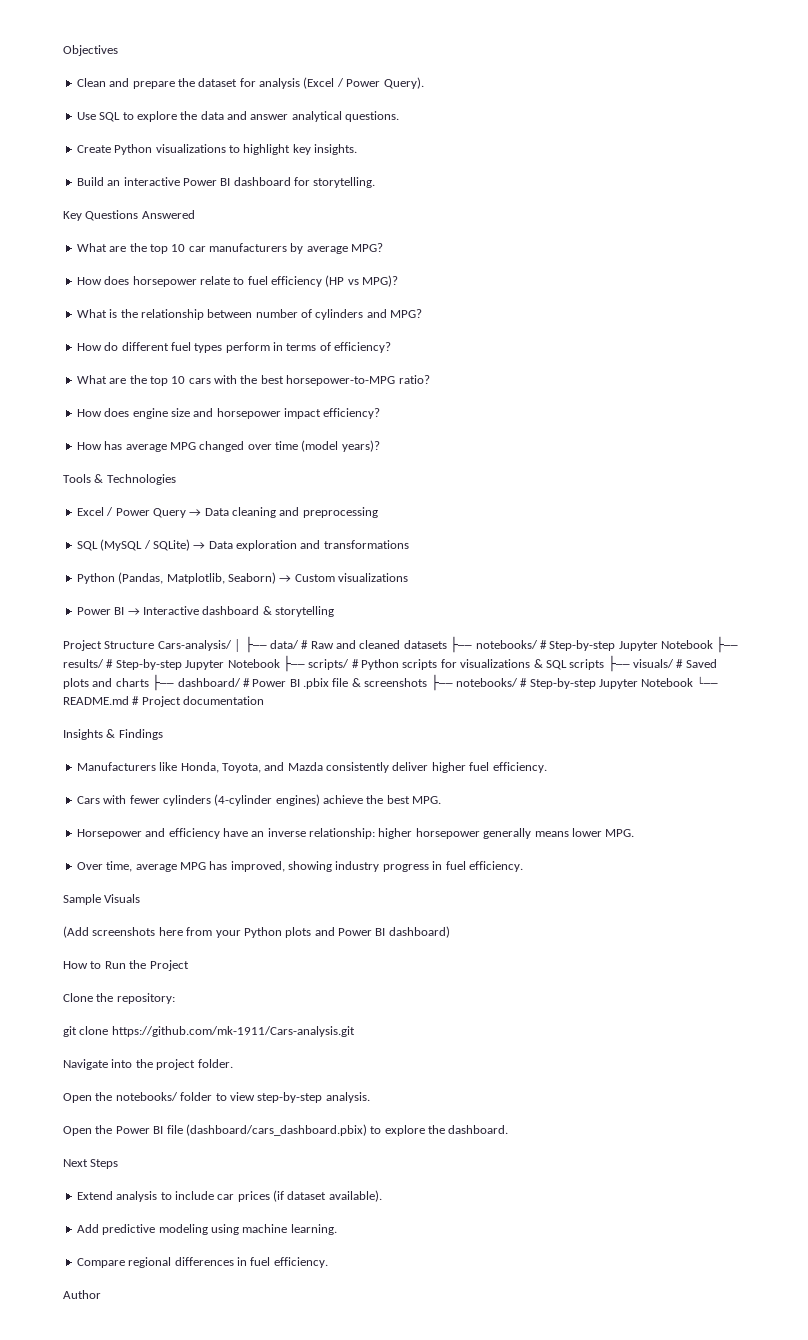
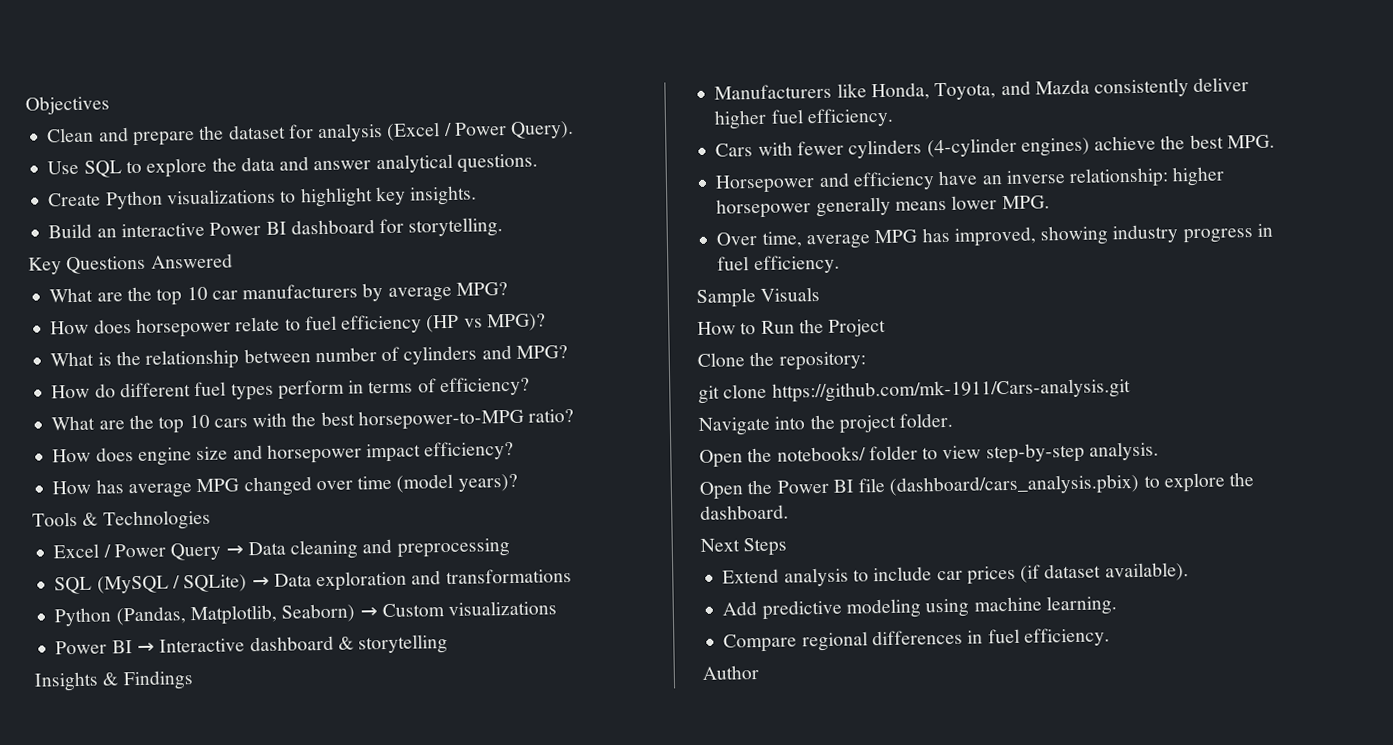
- Project Structure Cars-analysis/ │ ├── data/ # Raw and cleaned datasets ├── notebooks/ # Step-by-step Jupyter Notebook ├── results/ # Step-by-step Jupyter Notebook ├── scripts/ # Python scripts for visualizations & SQL scripts ├── visuals/ # Saved plots and charts ├── dashboard/ # Power BI .pbix file & screenshots ├── notebooks/ # Step-by-step Jupyter Notebook └── README.md # Project documentation
- (Add screenshots here from your Python plots and Power BI dashboard)
- Open the Power BI file (dashboard/cars_dashboard.pbix) to explore the dashboard.
+ Open the Power BI file (dashboard/cars_analysis.pbix) to explore the dashboard.

